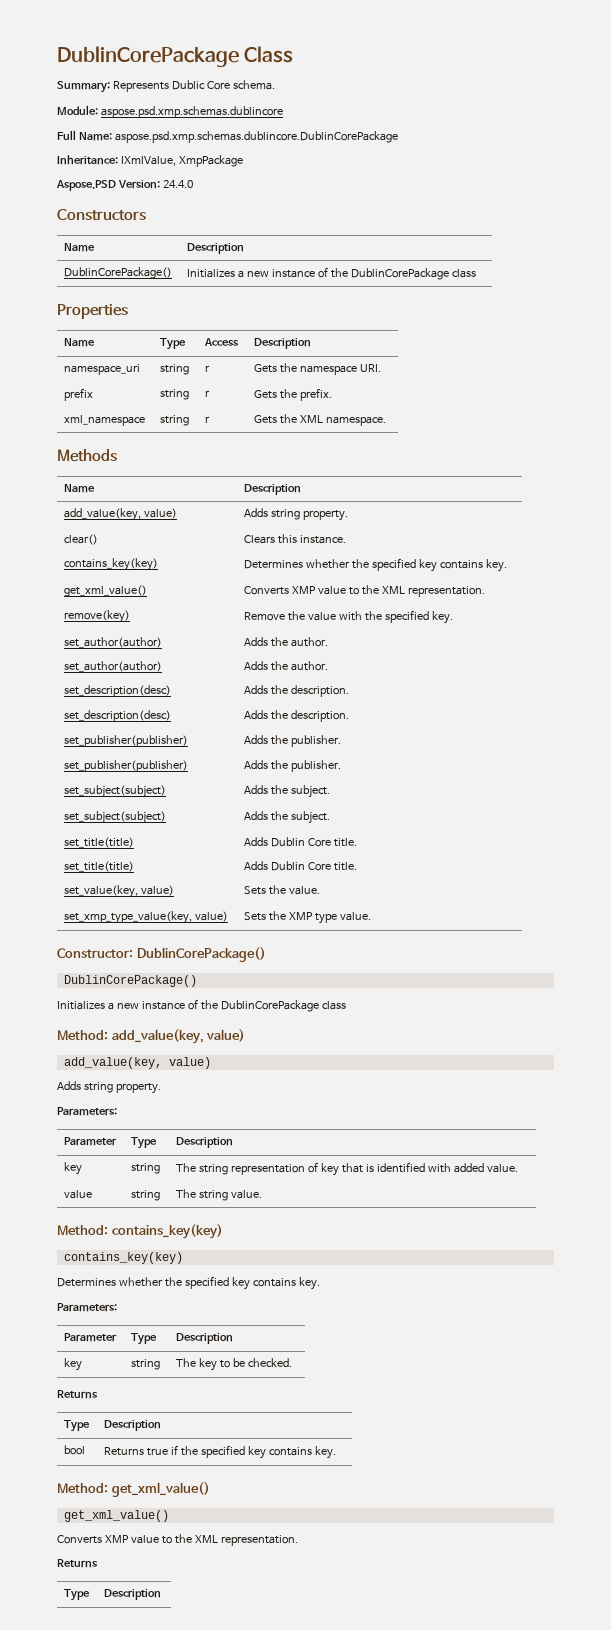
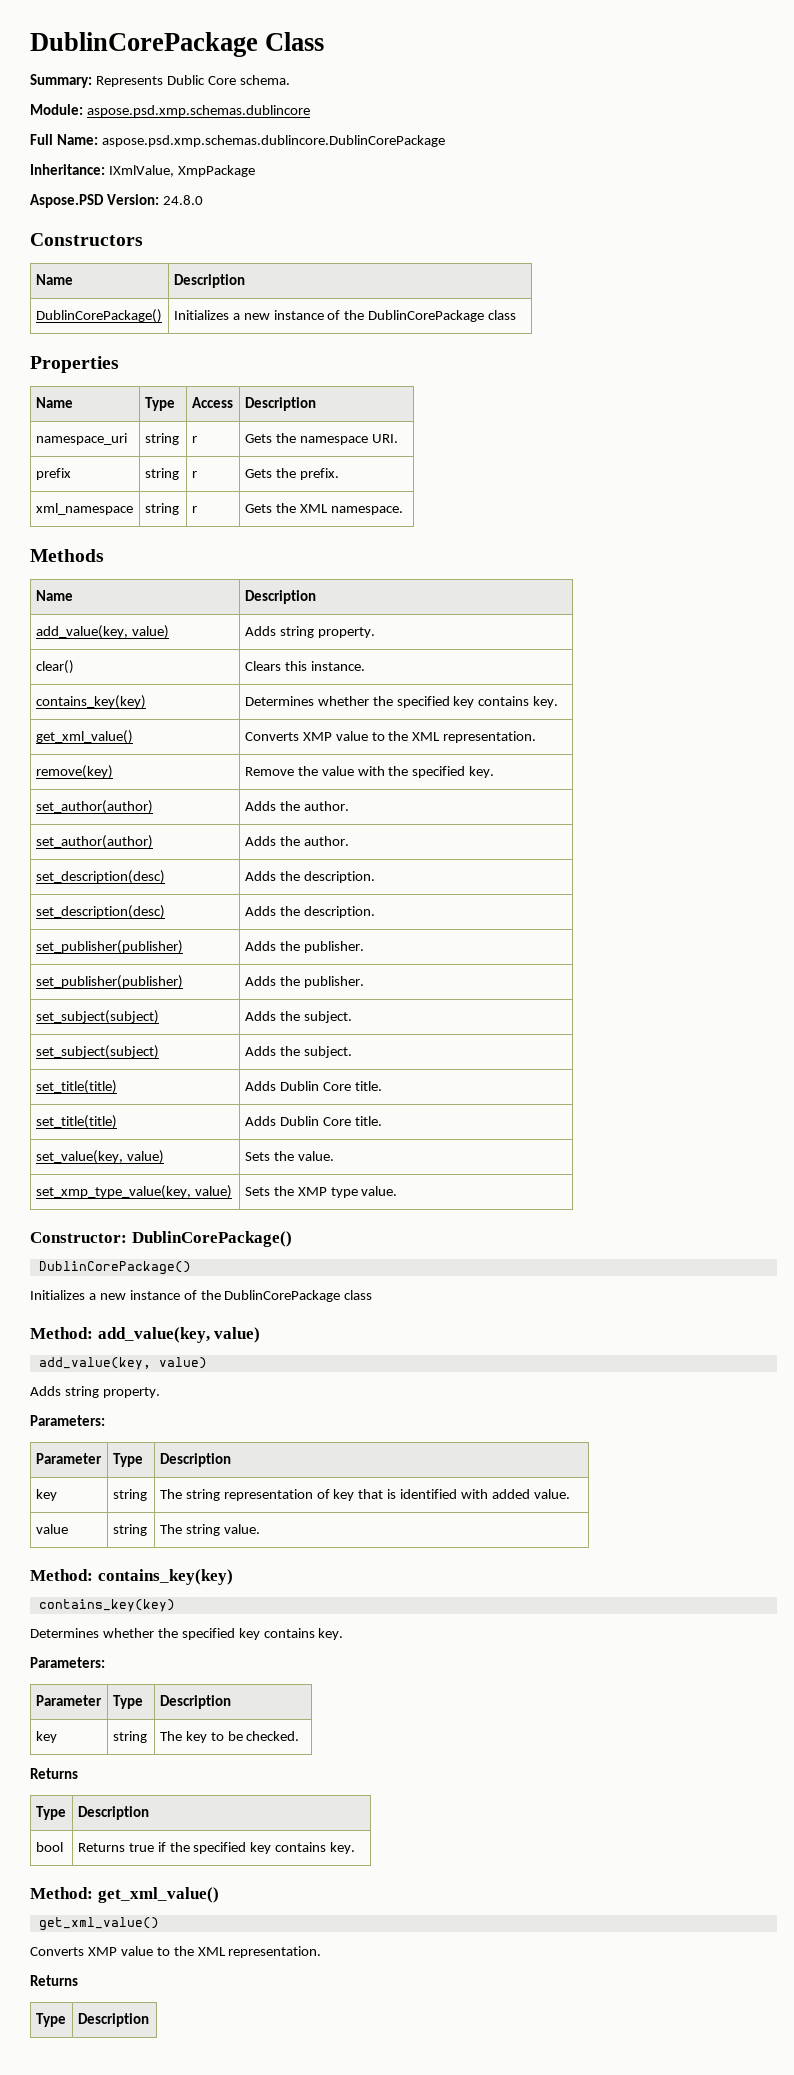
- Aspose.PSD Version: 24.4.0
+ Aspose.PSD Version: 24.8.0

